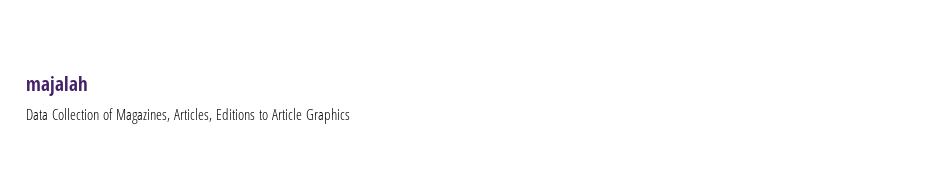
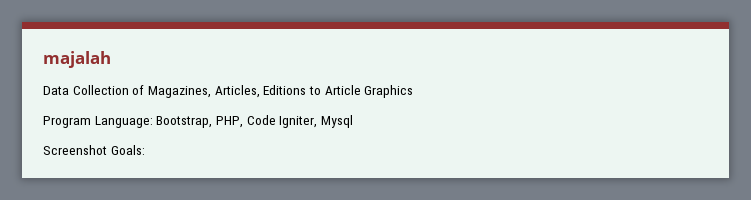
+ Program Language: Bootstrap, PHP, Code Igniter, Mysql
+ Screenshot Goals:

